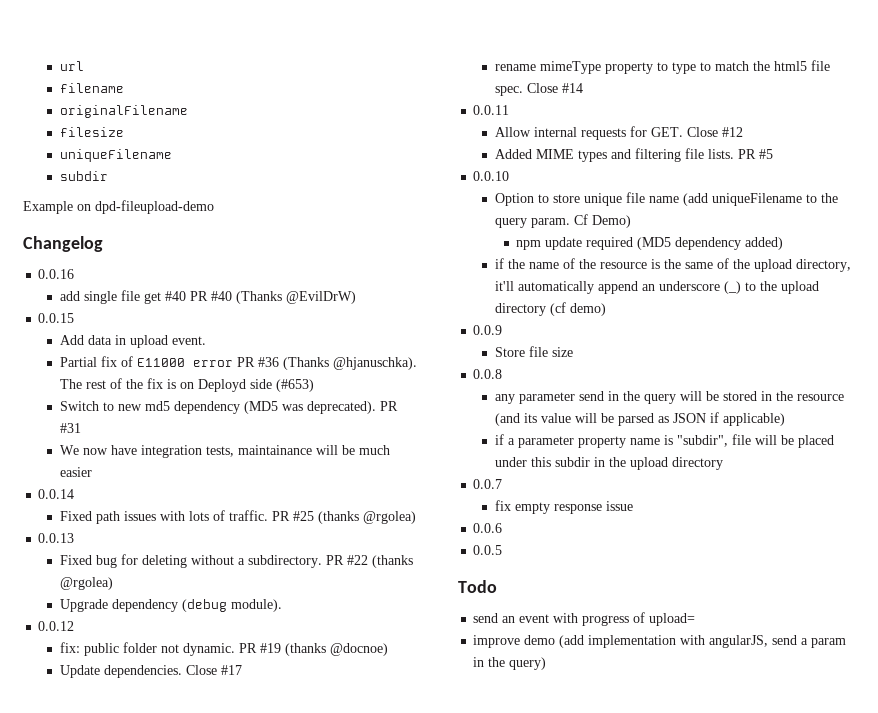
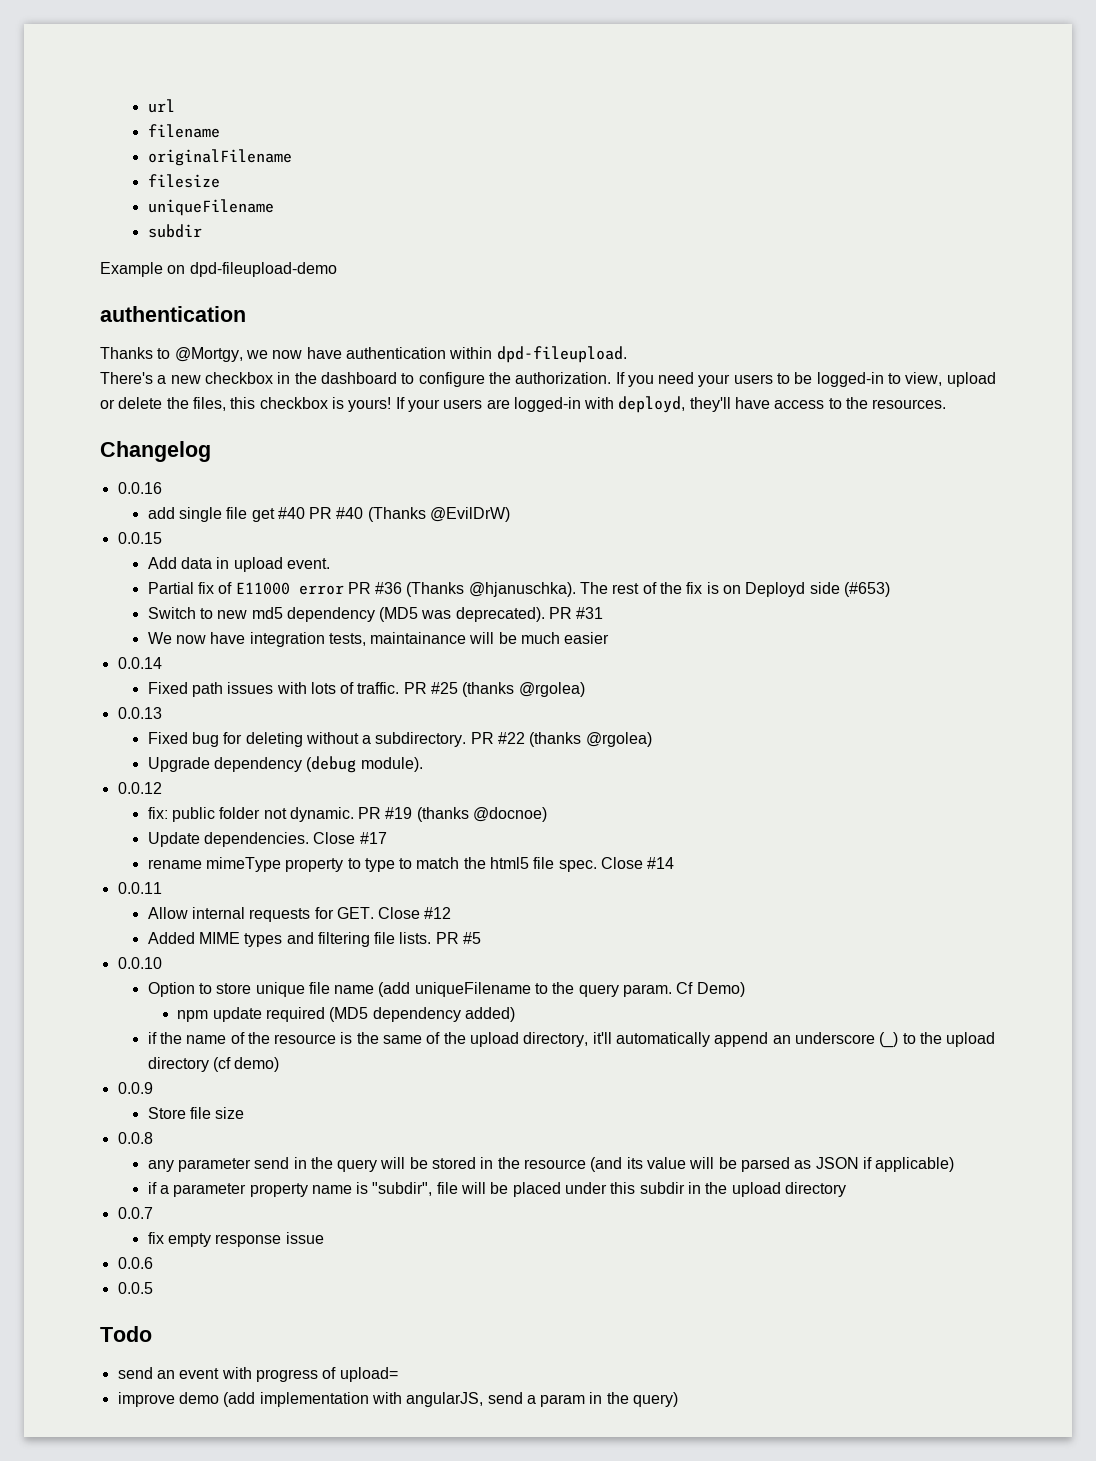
  Example on dpd-fileupload-demo
+ authentication
+ Thanks to @Mortgy, we now have authentication within dpd-fileupload.
+ There's a new checkbox in the dashboard to configure the authorization. If you need your users to be logged-in to view, upload or delete the files, this checkbox is yours! If your users are logged-in with deployd, they'll have access to the resources.

